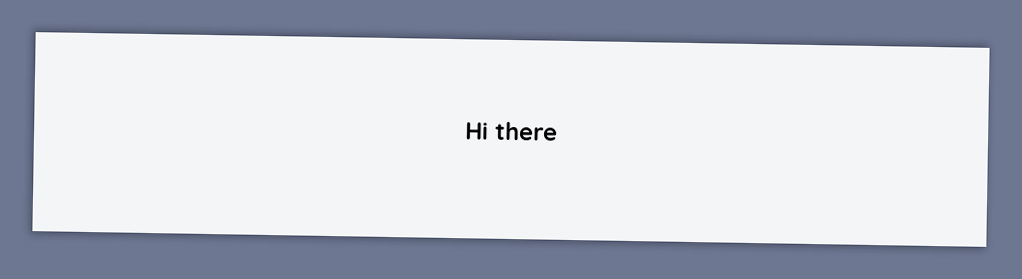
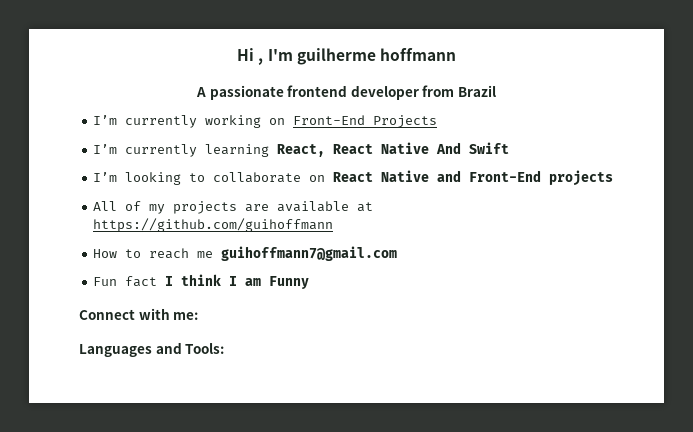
- Hi there
+ Hi , I'm guilherme hoffmann
+ A passionate frontend developer from Brazil
+ I’m currently working on Front-End Projects
+ I’m currently learning React, React Native And Swift
+ I’m looking to collaborate on React Native and Front-End projects
+ All of my projects are available at https://github.com/guihoffmann
+ How to reach me guihoffmann7@gmail.com
+ Fun fact I think I am Funny
+ Connect with me:
+ Languages and Tools:

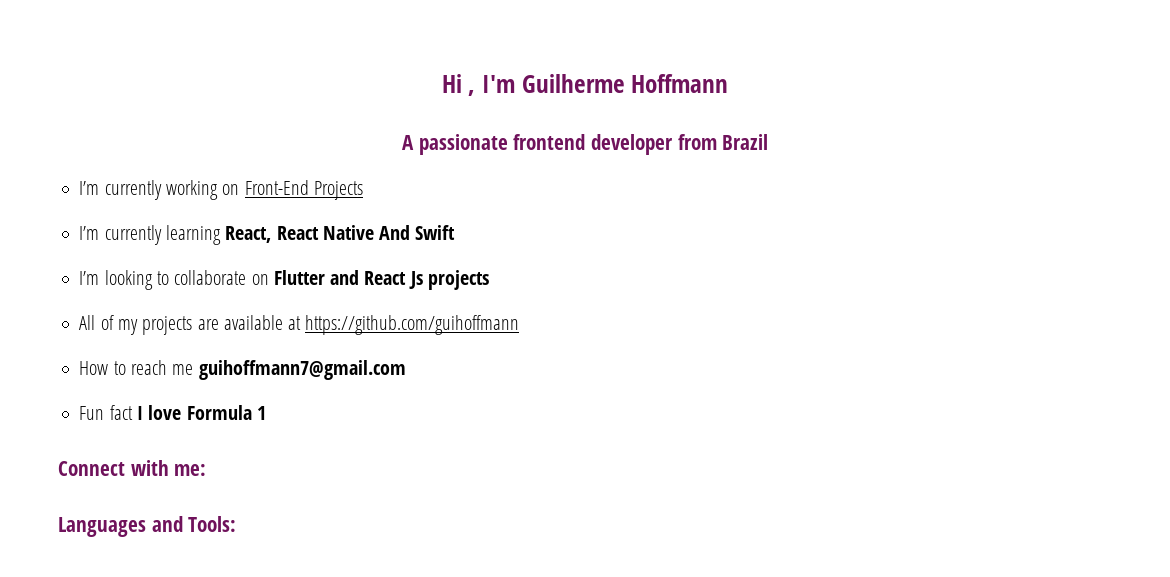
- Hi , I'm guilherme hoffmann
+ Hi , I'm Guilherme Hoffmann
- I’m looking to collaborate on React Native and Front-End projects
+ I’m looking to collaborate on Flutter and React Js projects
- Fun fact I think I am Funny
+ Fun fact I love Formula 1

